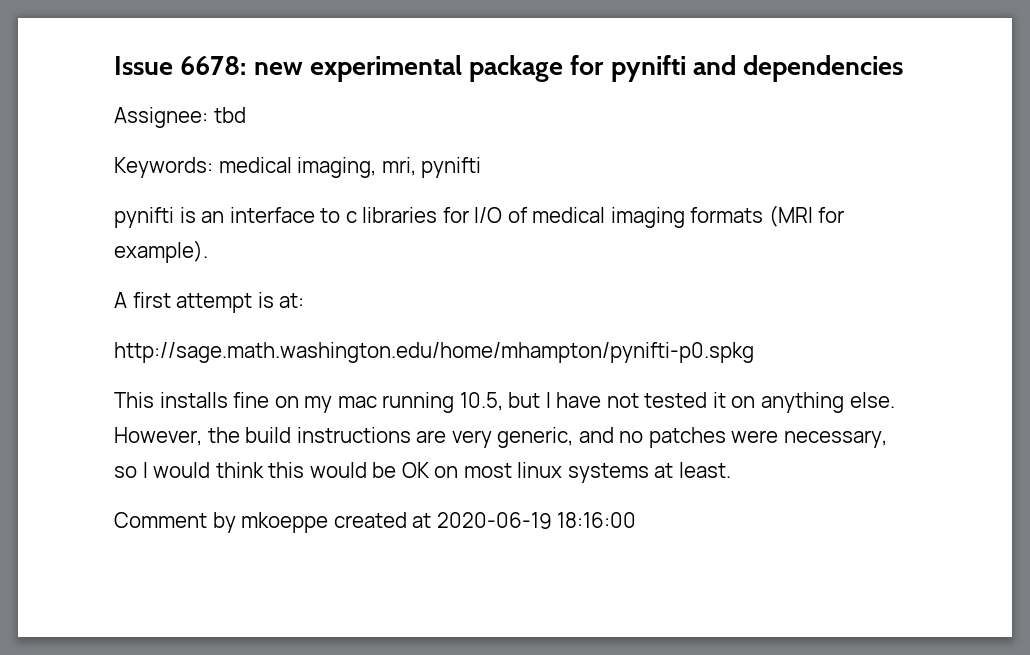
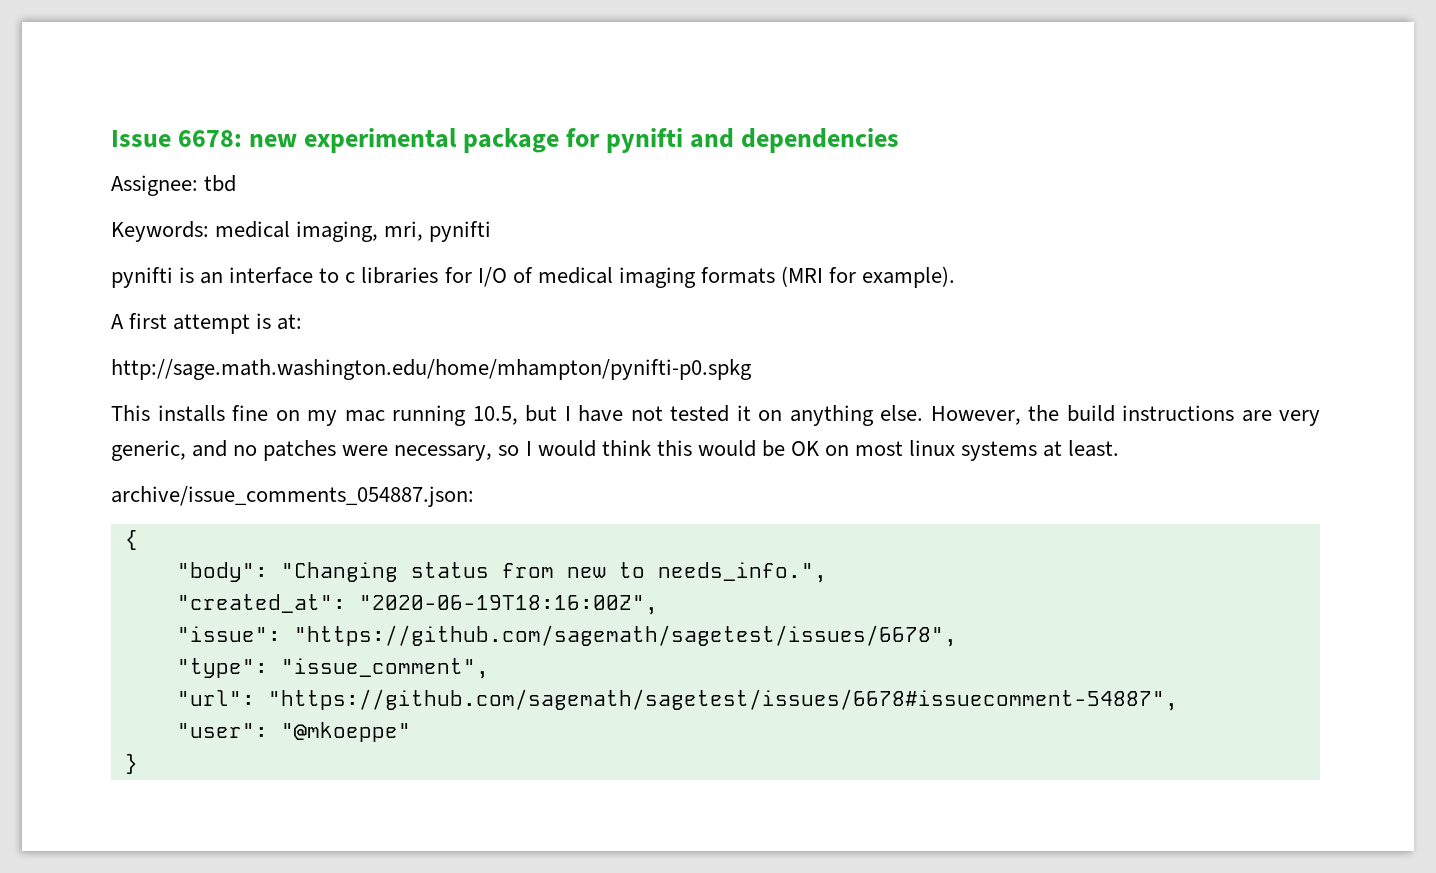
- Comment by mkoeppe created at 2020-06-19 18:16:00
+ archive/issue_comments_054887.json:
+ {
+ "body": "Changing status from new to needs_info.",
+ "created_at": "2020-06-19T18:16:00Z",
+ "issue": "https://github.com/sagemath/sagetest/issues/6678",
+ "type": "issue_comment",
+ "url": "https://github.com/sagemath/sagetest/issues/6678#issuecomment-54887",
+ "user": "@mkoeppe"
+ }

